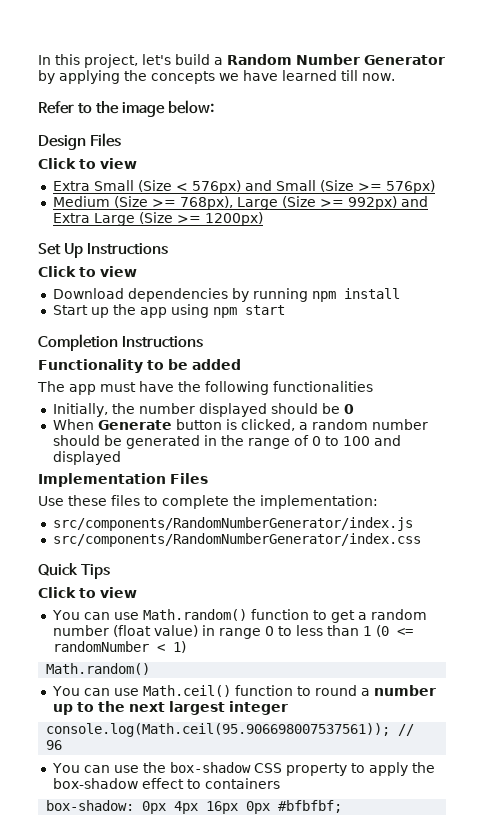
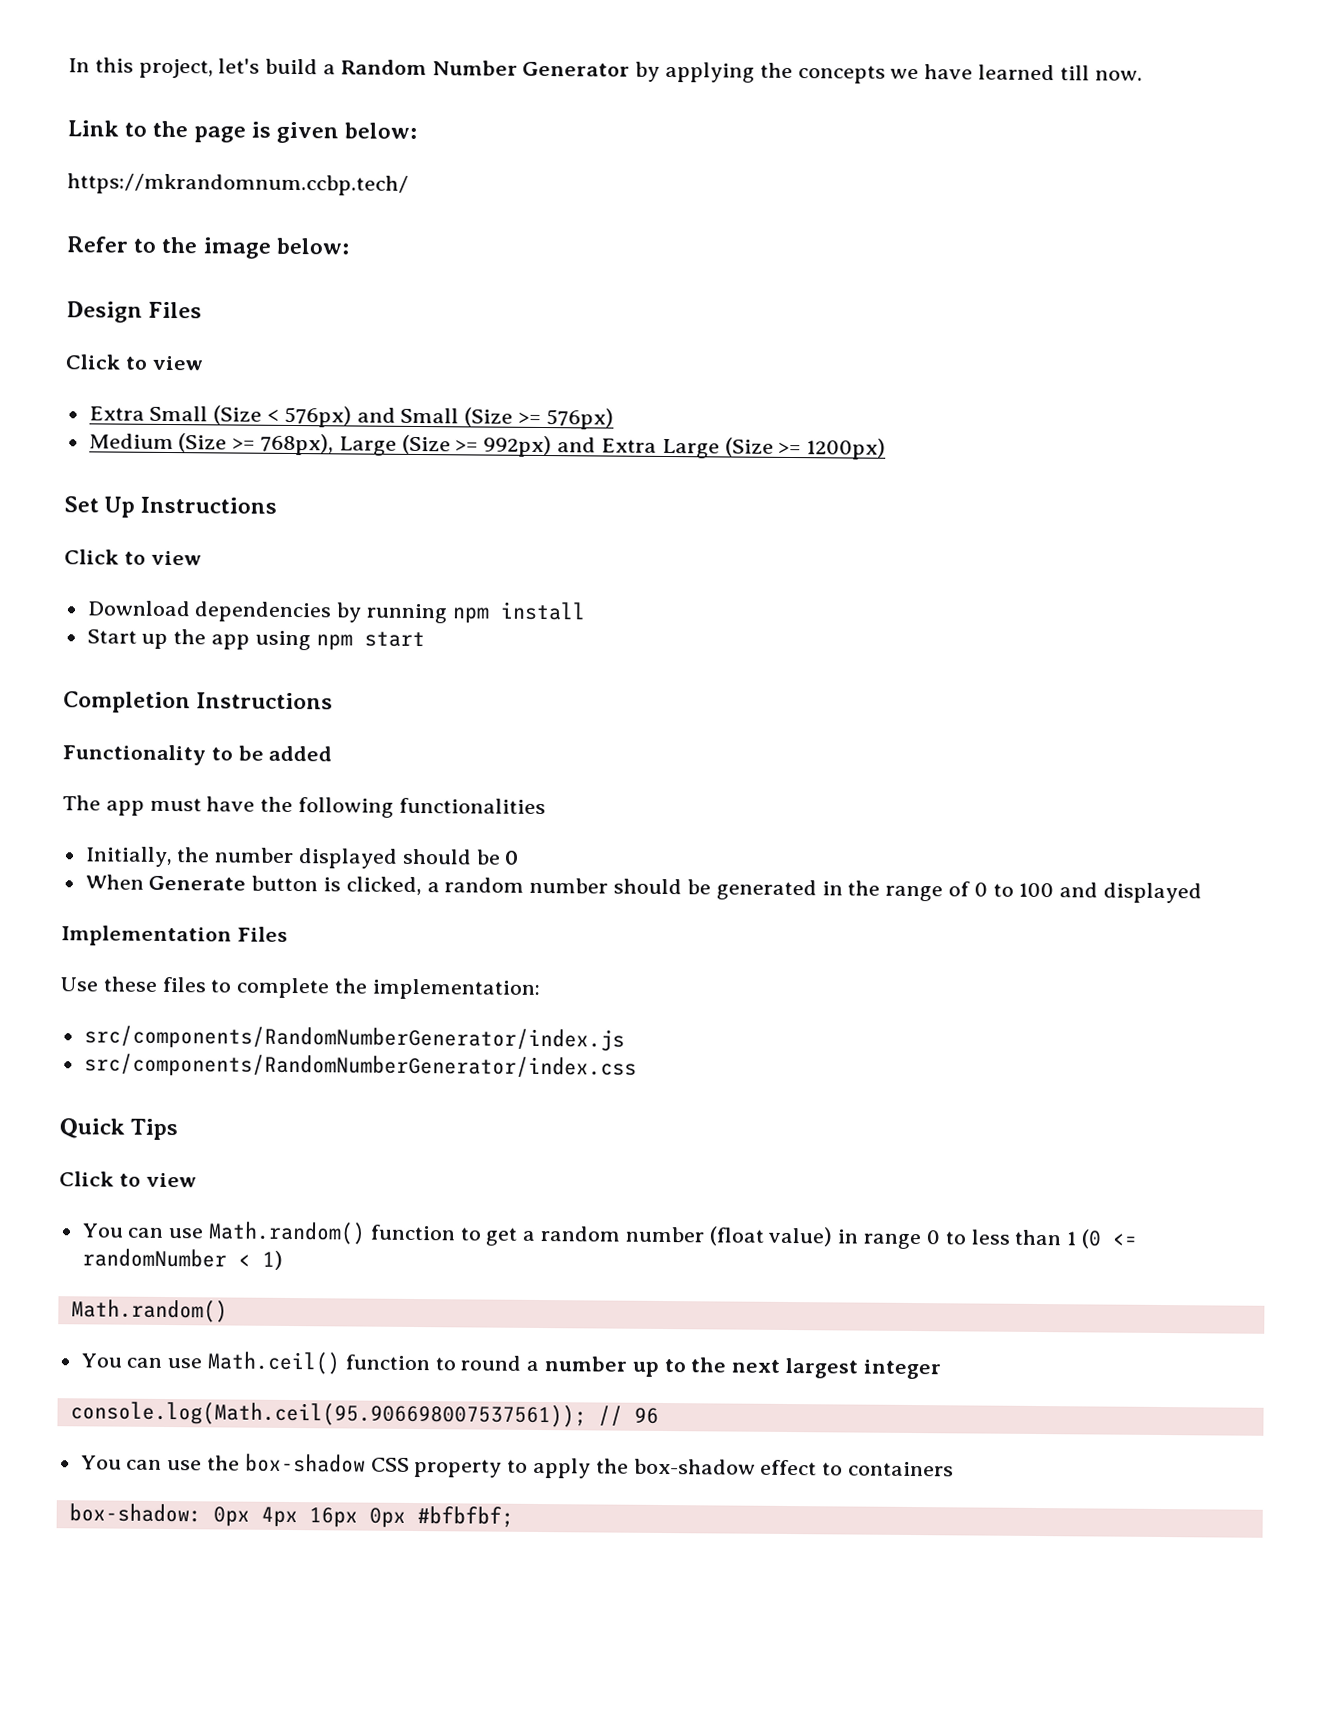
+ Link to the page is given below:
+ https://mkrandomnum.ccbp.tech/

